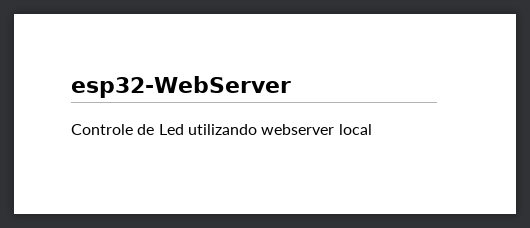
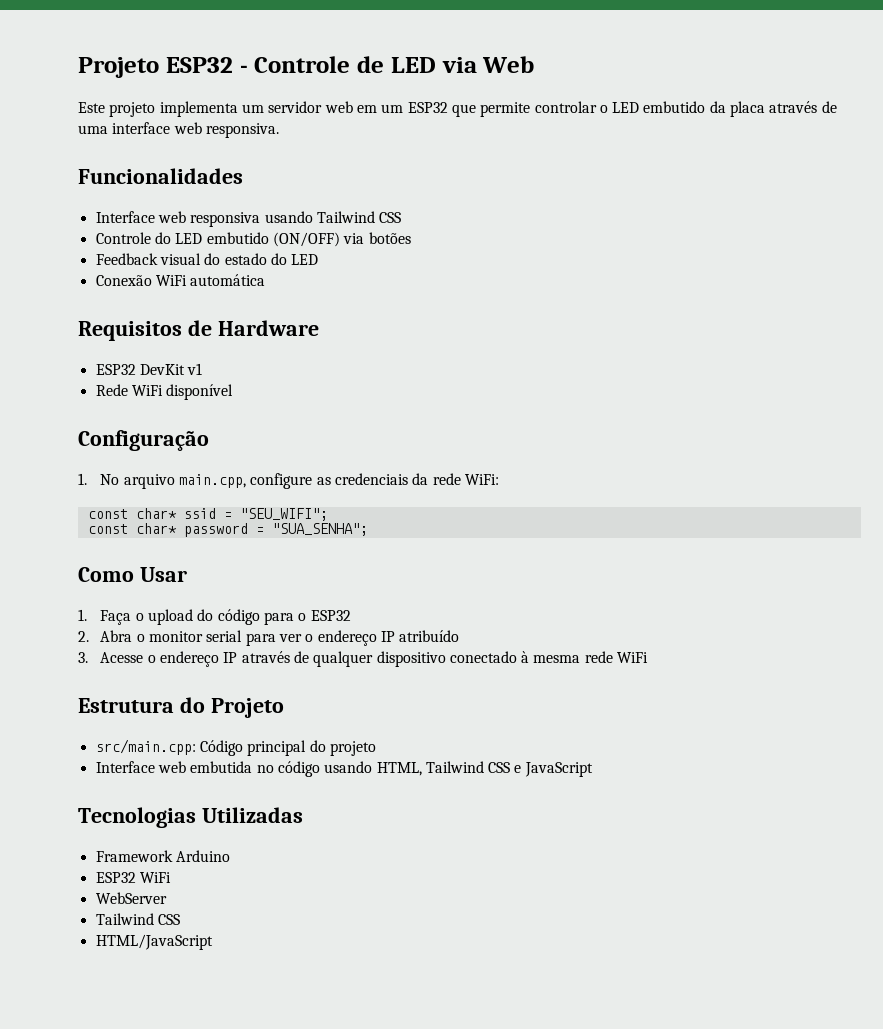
- esp32-WebServer
- Controle de Led utilizando webserver local
+ Projeto ESP32 - Controle de LED via Web
+ Este projeto implementa um servidor web em um ESP32 que permite controlar o LED embutido da placa através de uma interface web responsiva.
+ Funcionalidades
+ Interface web responsiva usando Tailwind CSS
+ Controle do LED embutido (ON/OFF) via botões
+ Feedback visual do estado do LED
+ Conexão WiFi automática
+ Requisitos de Hardware
+ ESP32 DevKit v1
+ Rede WiFi disponível
+ Configuração
+ 1. No arquivo main.cpp, configure as credenciais da rede WiFi:
+ const char* ssid = "SEU_WIFI";
+ const char* password = "SUA_SENHA";
+ Como Usar
+ 1. Faça o upload do código para o ESP32
+ 2. Abra o monitor serial para ver o endereço IP atribuído
+ 3. Acesse o endereço IP através de qualquer dispositivo conectado à mesma rede WiFi
+ Estrutura do Projeto
+ src/main.cpp: Código principal do projeto
+ Interface web embutida no código usando HTML, Tailwind CSS e JavaScript
+ Tecnologias Utilizadas
+ Framework Arduino
+ ESP32 WiFi
+ WebServer
+ Tailwind CSS
+ HTML/JavaScript

